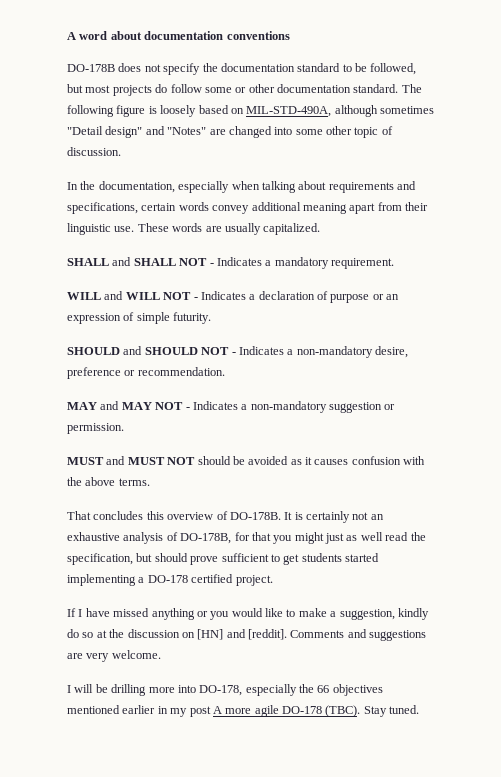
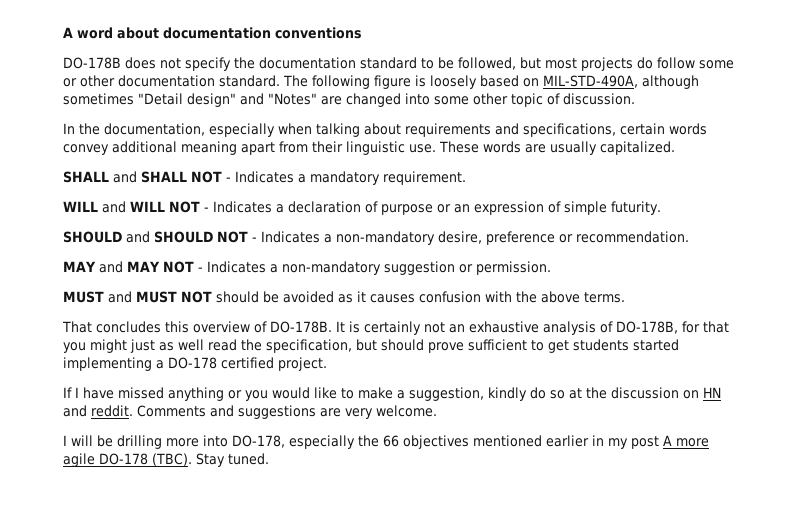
- If I have missed anything or you would like to make a suggestion, kindly do so at the discussion on [HN] and [reddit].
+ If I have missed anything or you would like to make a suggestion, kindly do so at the discussion on HN and reddit.

